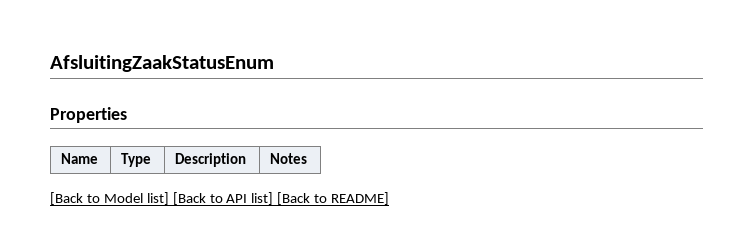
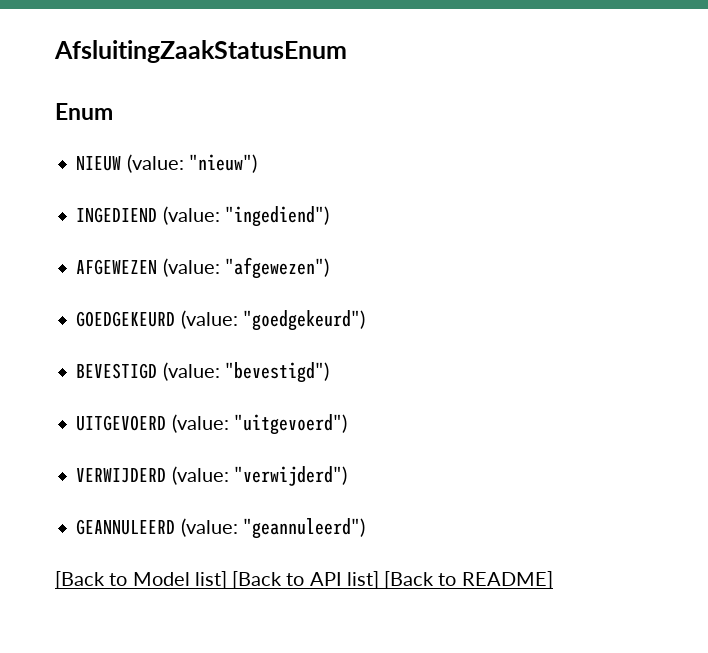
- Properties
- Name | Type | Description | Notes
+ Enum
+ NIEUW (value: "nieuw")
+ INGEDIEND (value: "ingediend")
+ AFGEWEZEN (value: "afgewezen")
+ GOEDGEKEURD (value: "goedgekeurd")
+ BEVESTIGD (value: "bevestigd")
+ UITGEVOERD (value: "uitgevoerd")
+ VERWIJDERD (value: "verwijderd")
+ GEANNULEERD (value: "geannuleerd")

